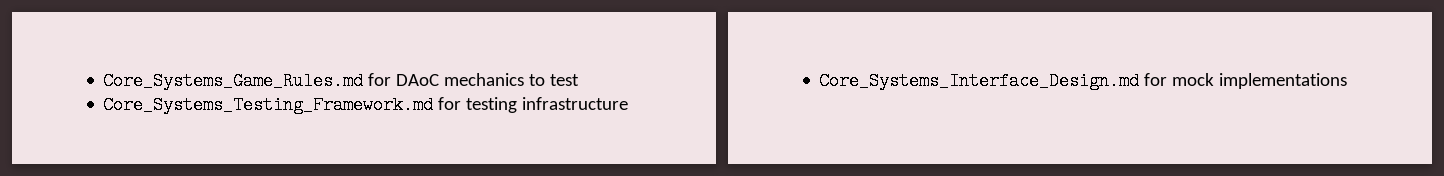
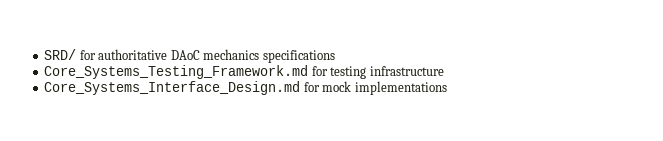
- Core_Systems_Game_Rules.md for DAoC mechanics to test
+ SRD/ for authoritative DAoC mechanics specifications

